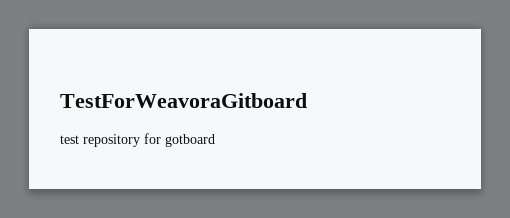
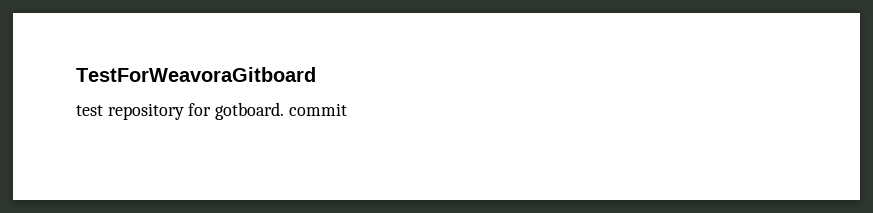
- test repository for gotboard
+ test repository for gotboard. commit

